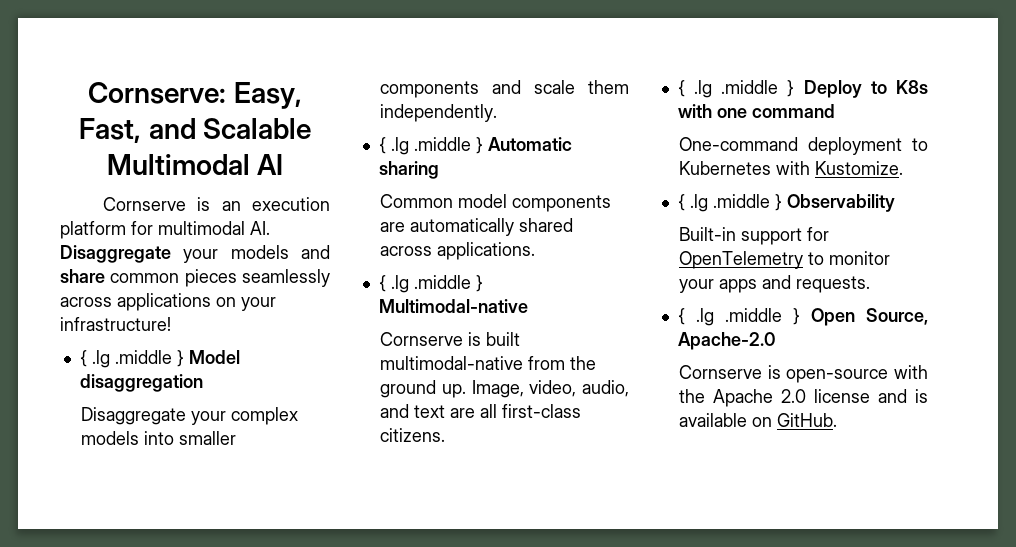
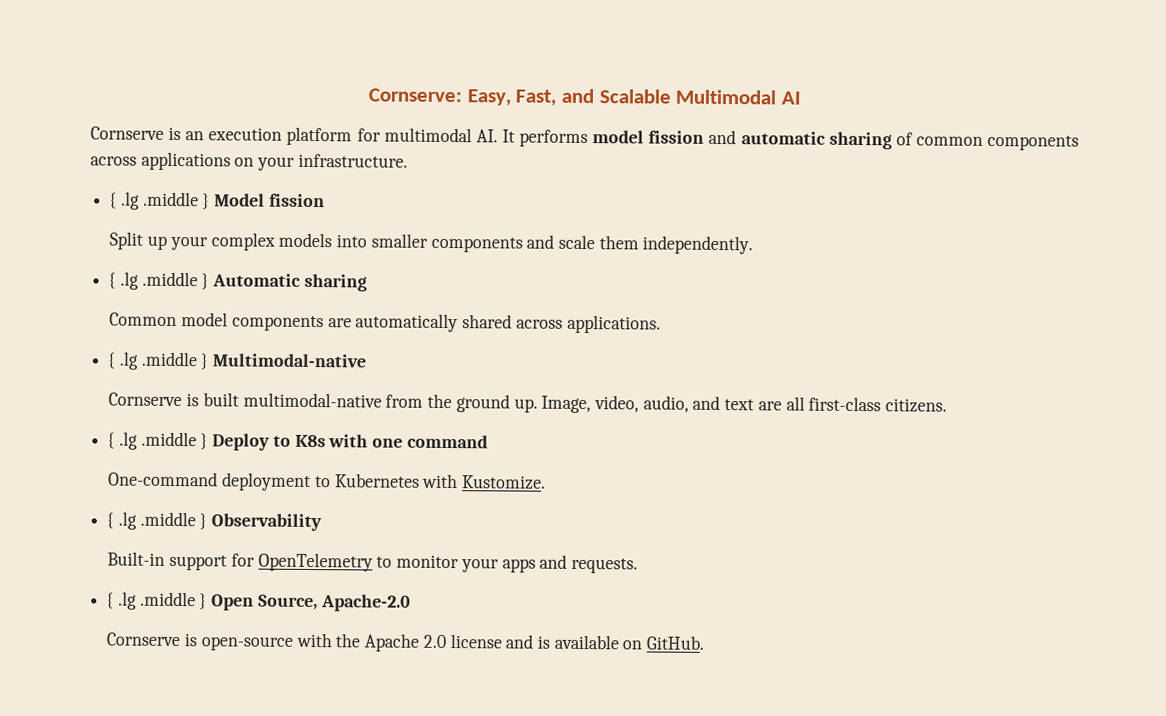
- Cornserve is an execution platform for multimodal AI. Disaggregate your models and share common pieces seamlessly across applications on your infrastructure!
+ Cornserve is an execution platform for multimodal AI. It performs model fission and automatic sharing of common components across applications on your infrastructure.
- { .lg .middle } Model disaggregation
- Disaggregate your complex models into smaller components and scale them independently.
+ { .lg .middle } Model fission
+ Split up your complex models into smaller components and scale them independently.

